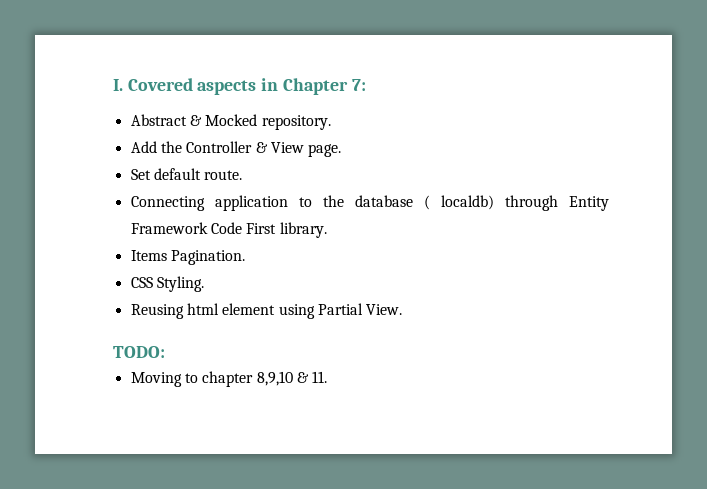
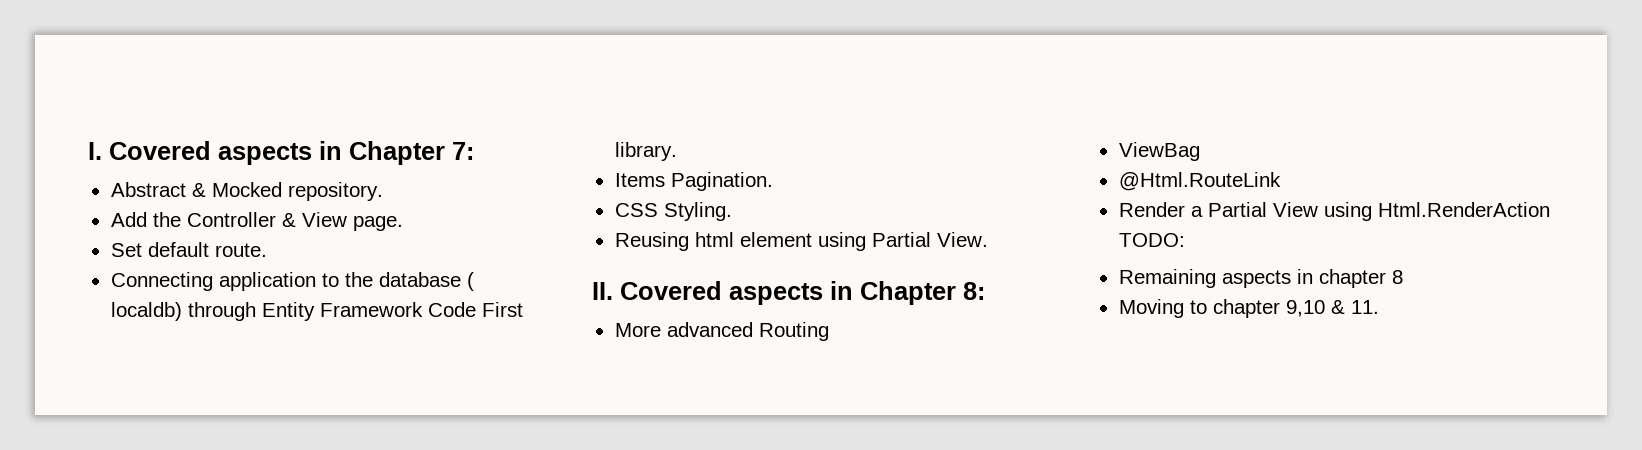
- TODO:
+ II. Covered aspects in Chapter 8:
+ More advanced Routing
+ ViewBag
+ @Html.RouteLink
+ Render a Partial View using Html.RenderAction TODO:
+ Remaining aspects in chapter 8
- Moving to chapter 8,9,10 & 11.
+ Moving to chapter 9,10 & 11.

